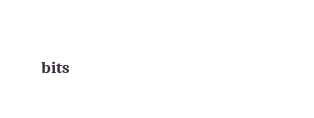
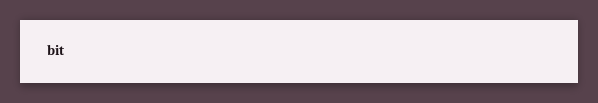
- bits
+ bit

